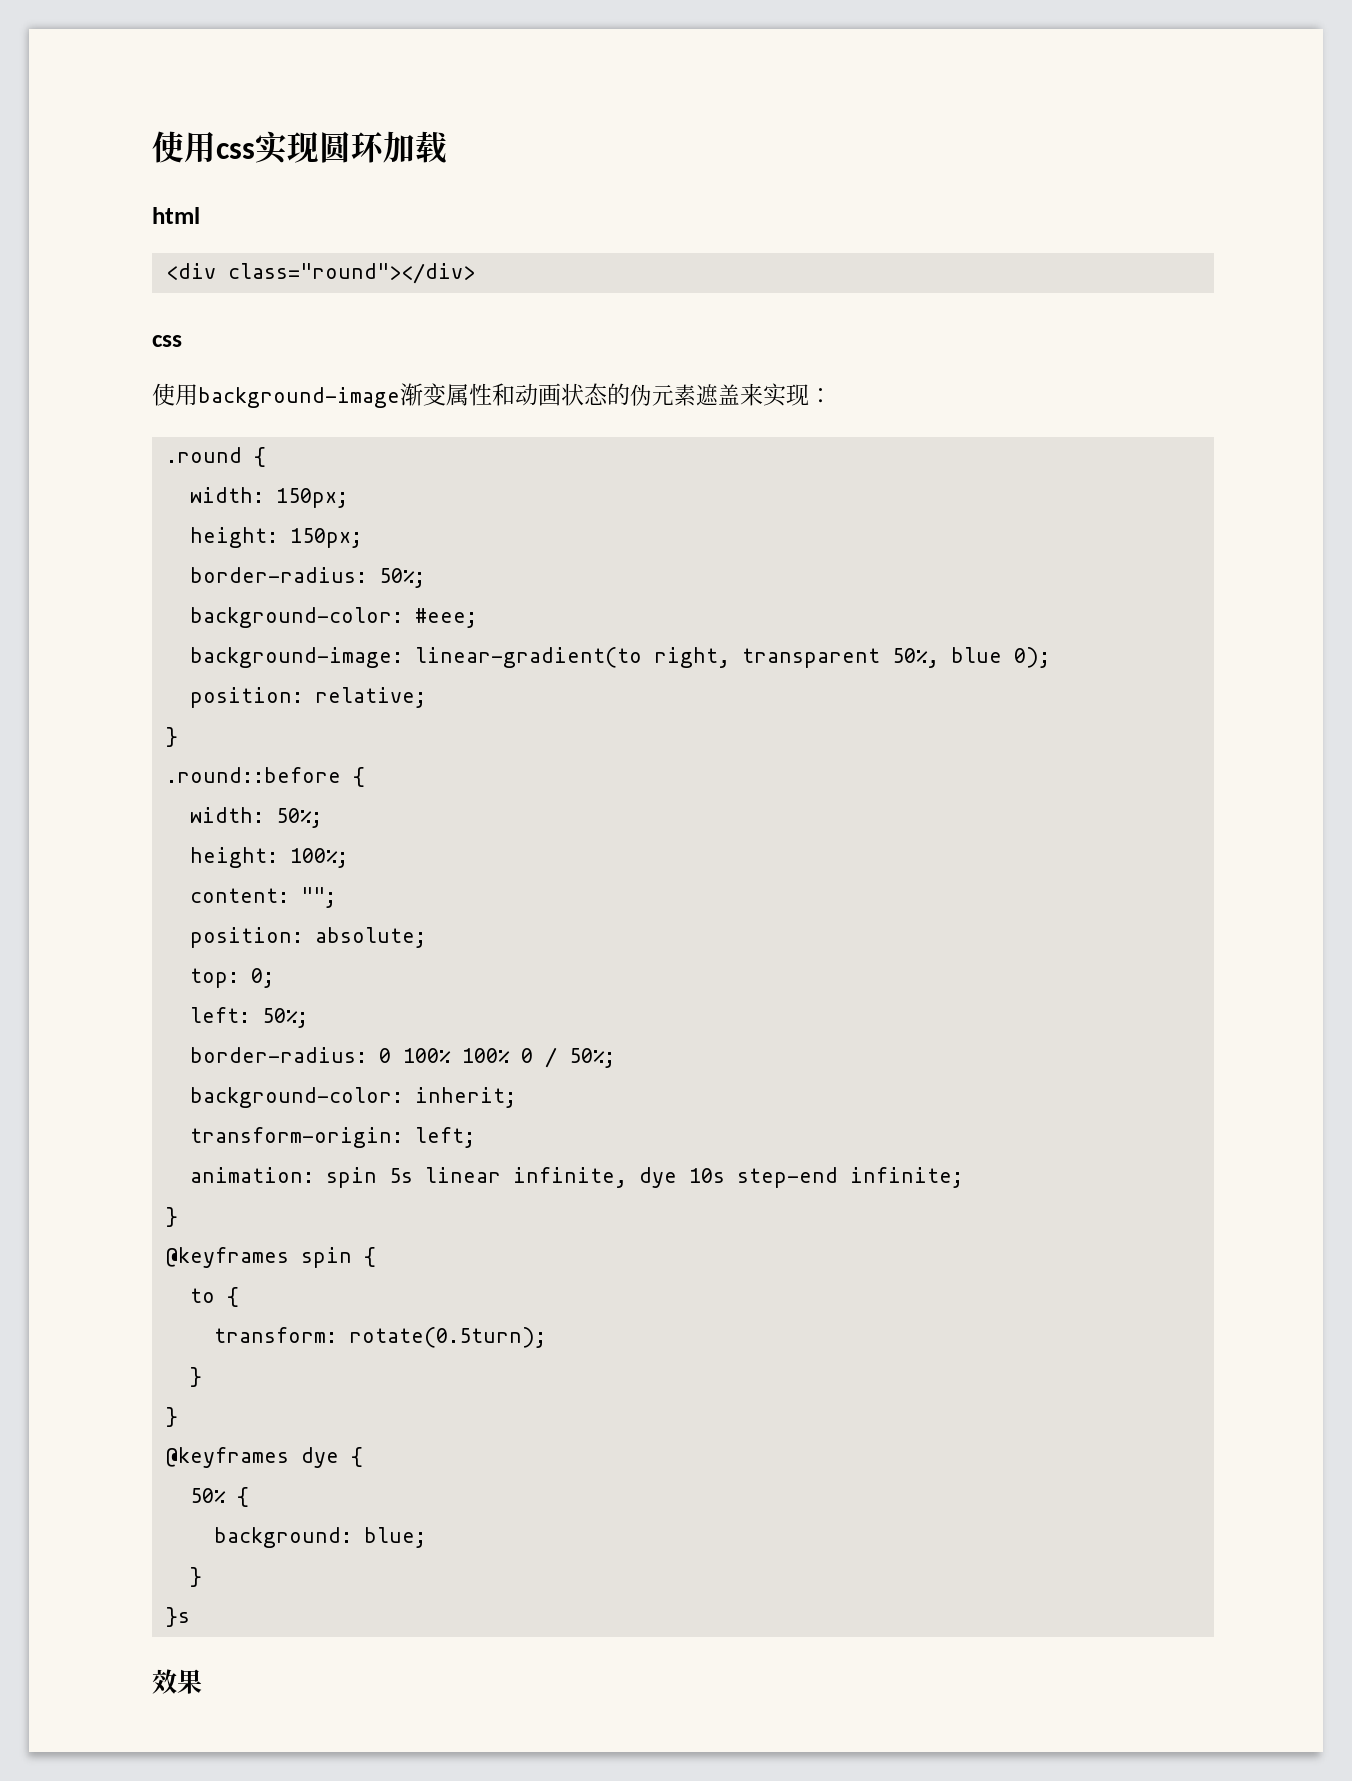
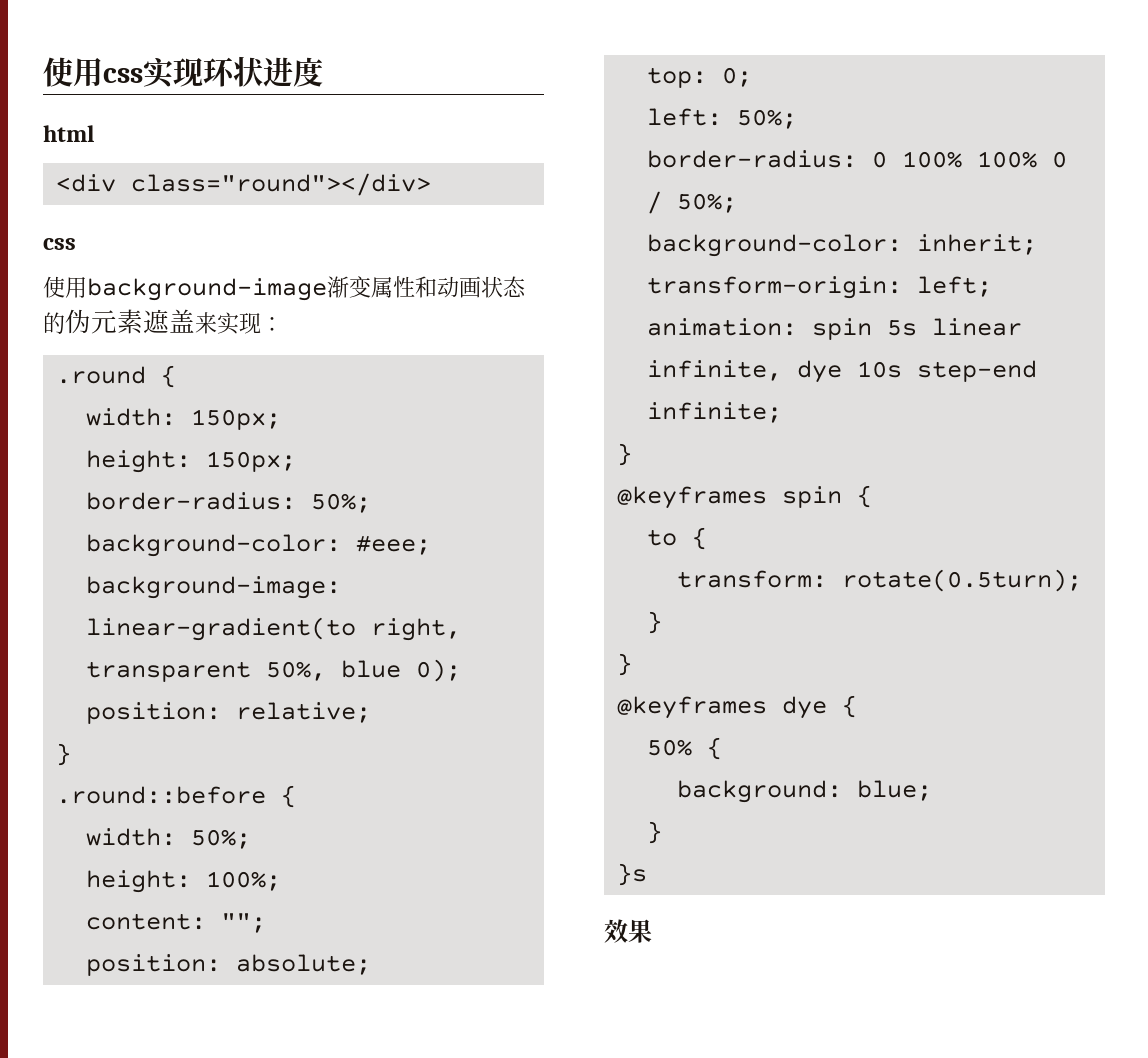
- 使用css实现圆环加载
+ 使用css实现环状进度

